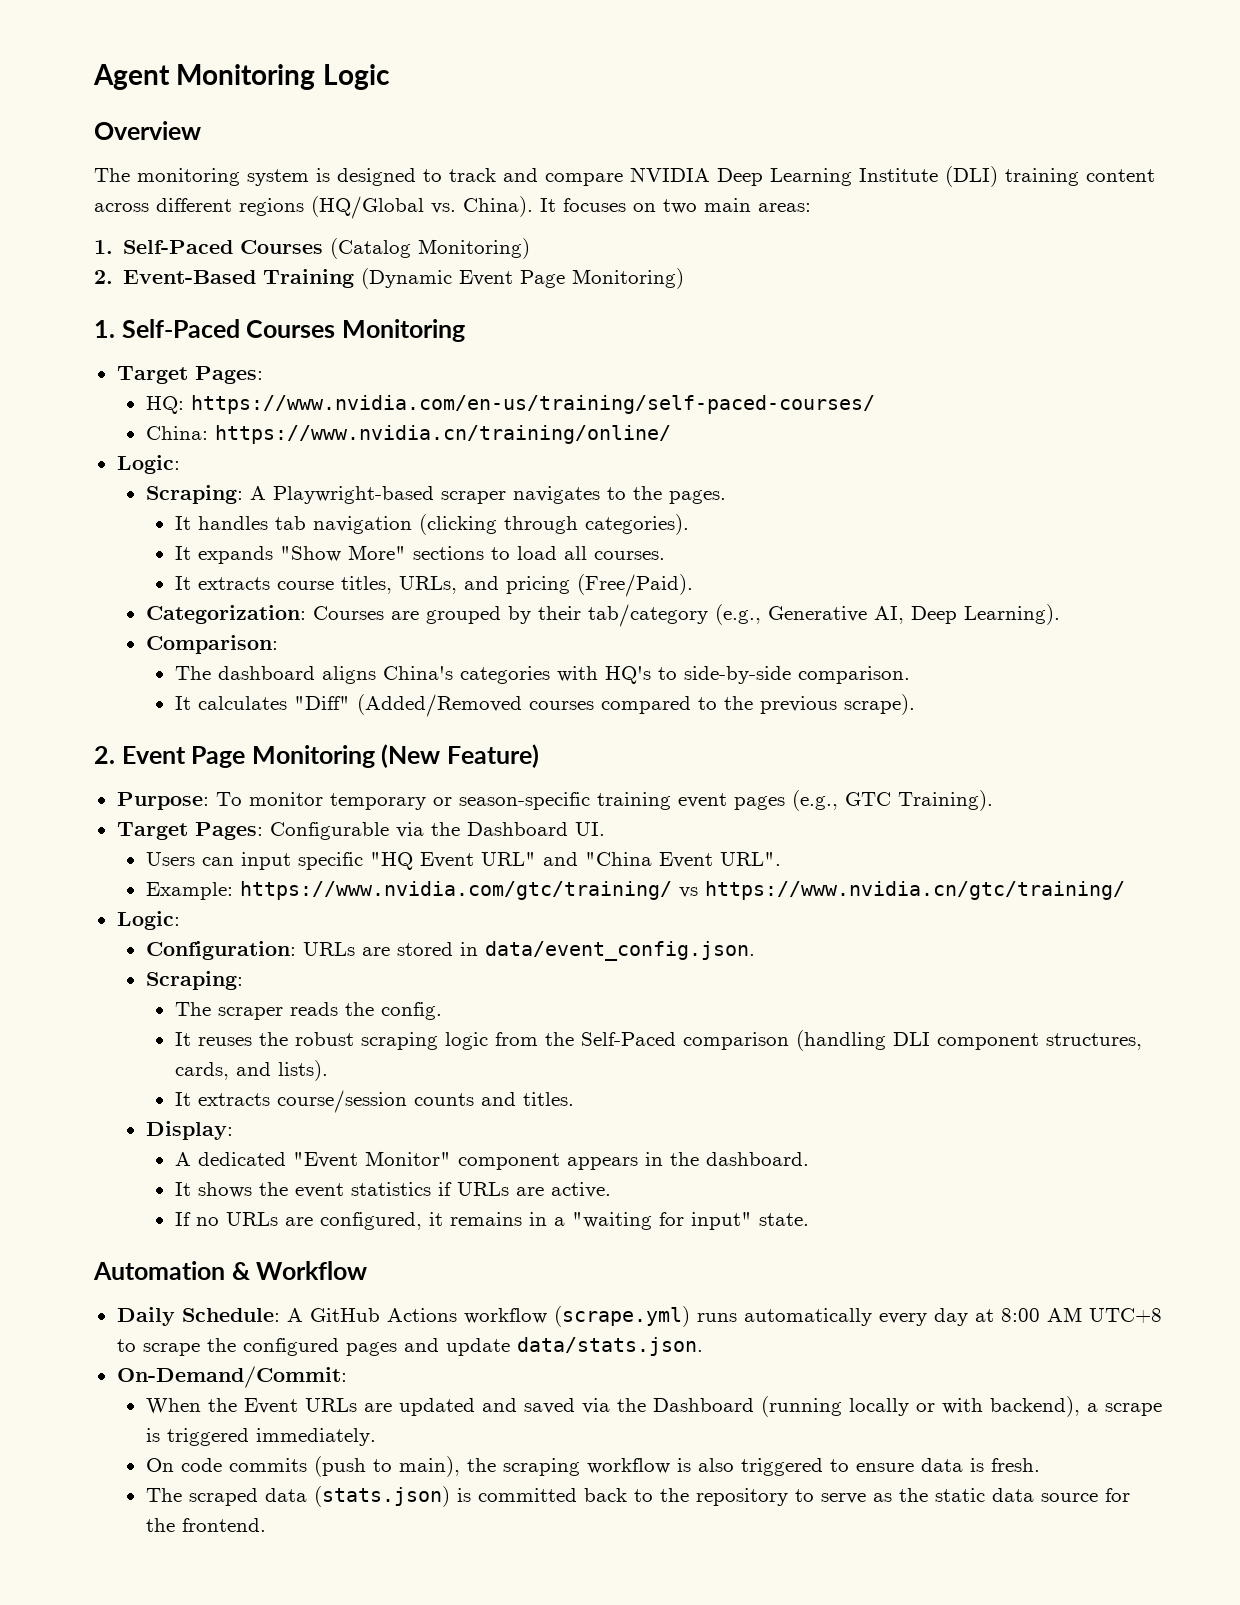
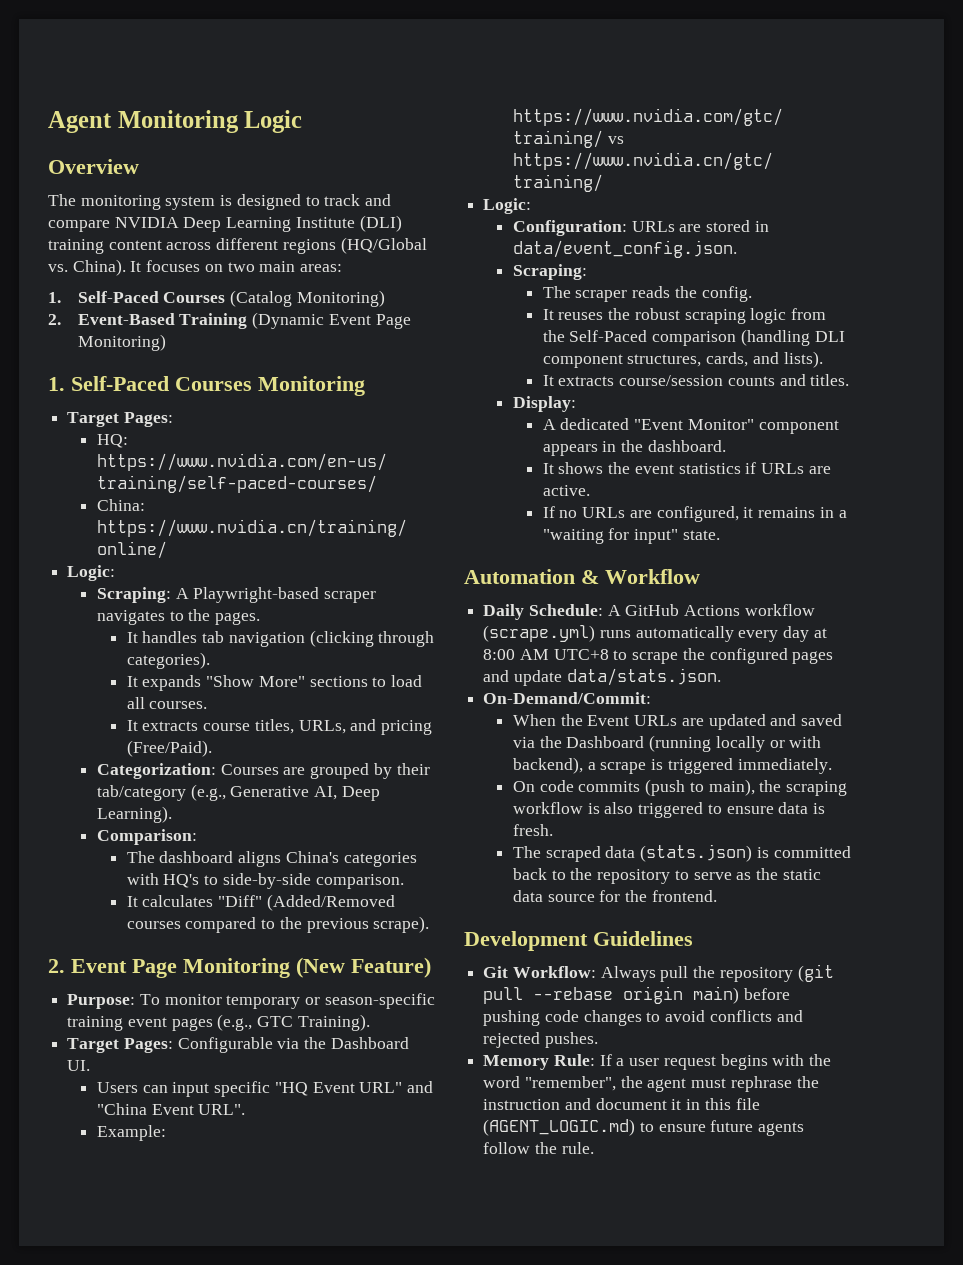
+ Development Guidelines
+ Git Workflow: Always pull the repository (git pull --rebase origin main) before pushing code changes to avoid conflicts and rejected pushes.
+ Memory Rule: If a user request begins with the word "remember", the agent must rephrase the instruction and document it in this file (AGENT_LOGIC.md) to ensure future agents follow the rule.

